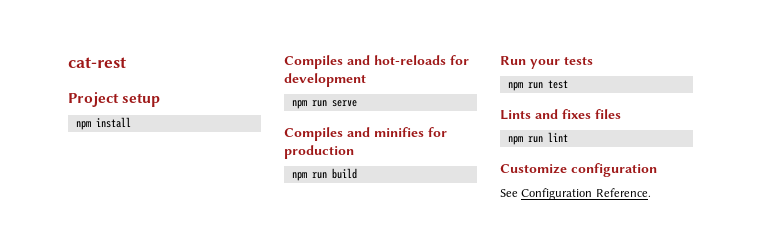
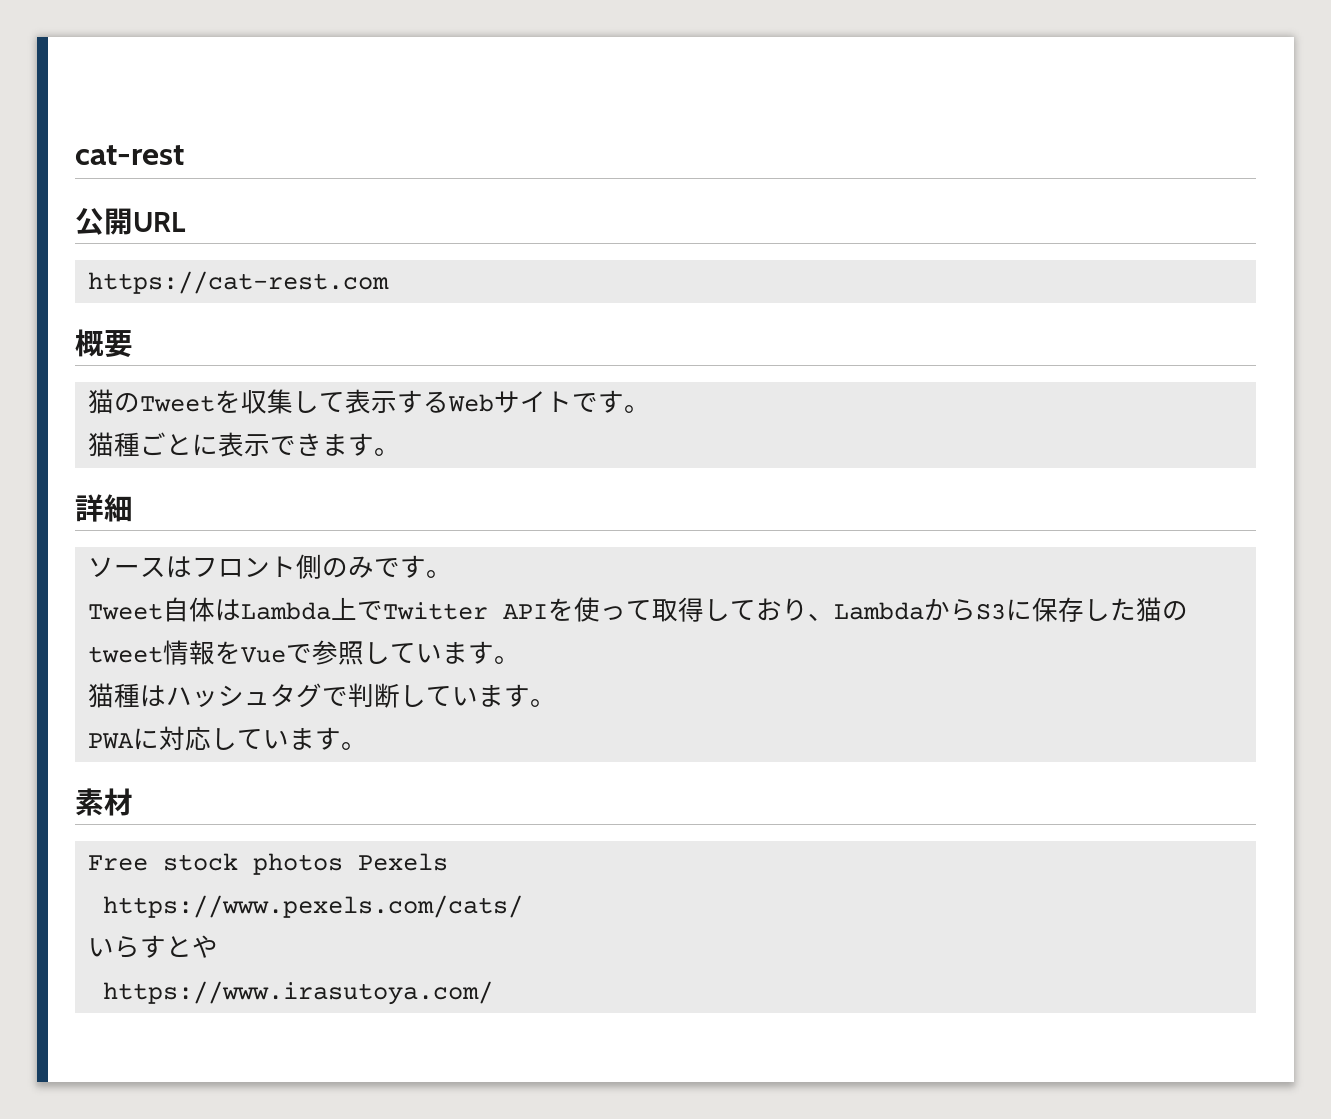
- Project setup
- npm install
- Compiles and hot-reloads for development
- npm run serve
- Compiles and minifies for production
- npm run build
- Run your tests
- npm run test
- Lints and fixes files
- npm run lint
- Customize configuration
- See Configuration Reference.
+ 公開URL
+ https://cat-rest.com
+ 概要
+ 猫のTweetを収集して表示するWebサイトです。
+ 猫種ごとに表示できます。
+ 詳細
+ ソースはフロント側のみです。
+ Tweet自体はLambda上でTwitter APIを使って取得しており、LambdaからS3に保存した猫のtweet情報をVueで参照しています。
+ 猫種はハッシュタグで判断しています。
+ PWAに対応しています。
+ 素材
+ Free stock photos Pexels
+ https://www.pexels.com/cats/
+ いらすとや
+ https://www.irasutoya.com/

